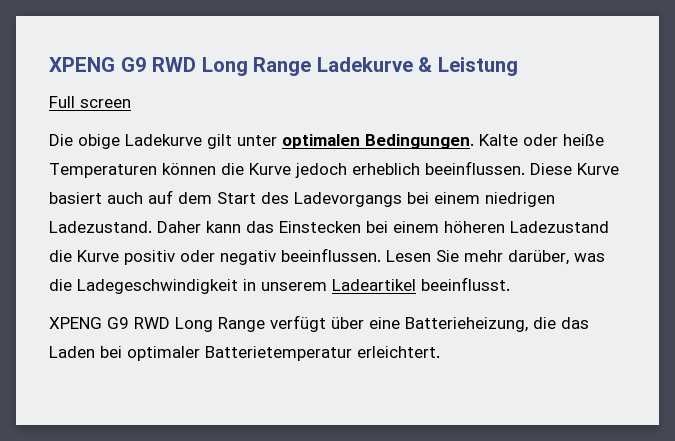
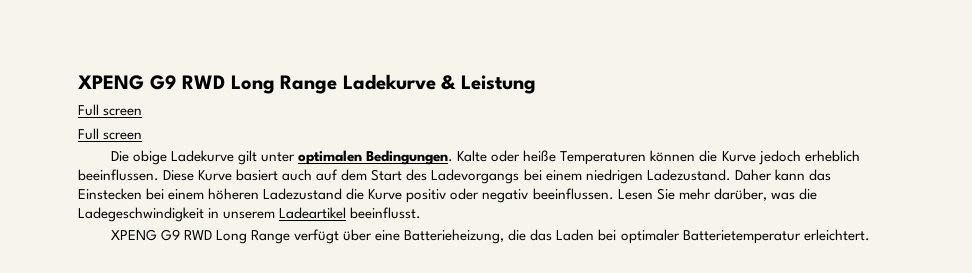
  XPENG G9 RWD Long Range Ladekurve & Leistung
+ Full screen

